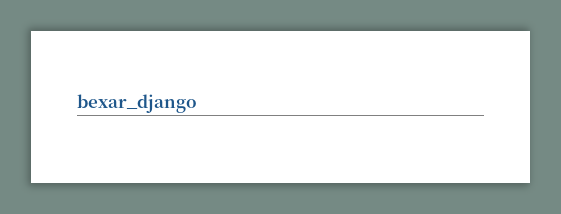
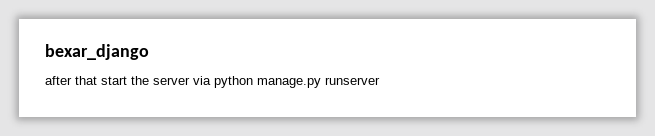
+ after that start the server via python manage.py runserver

